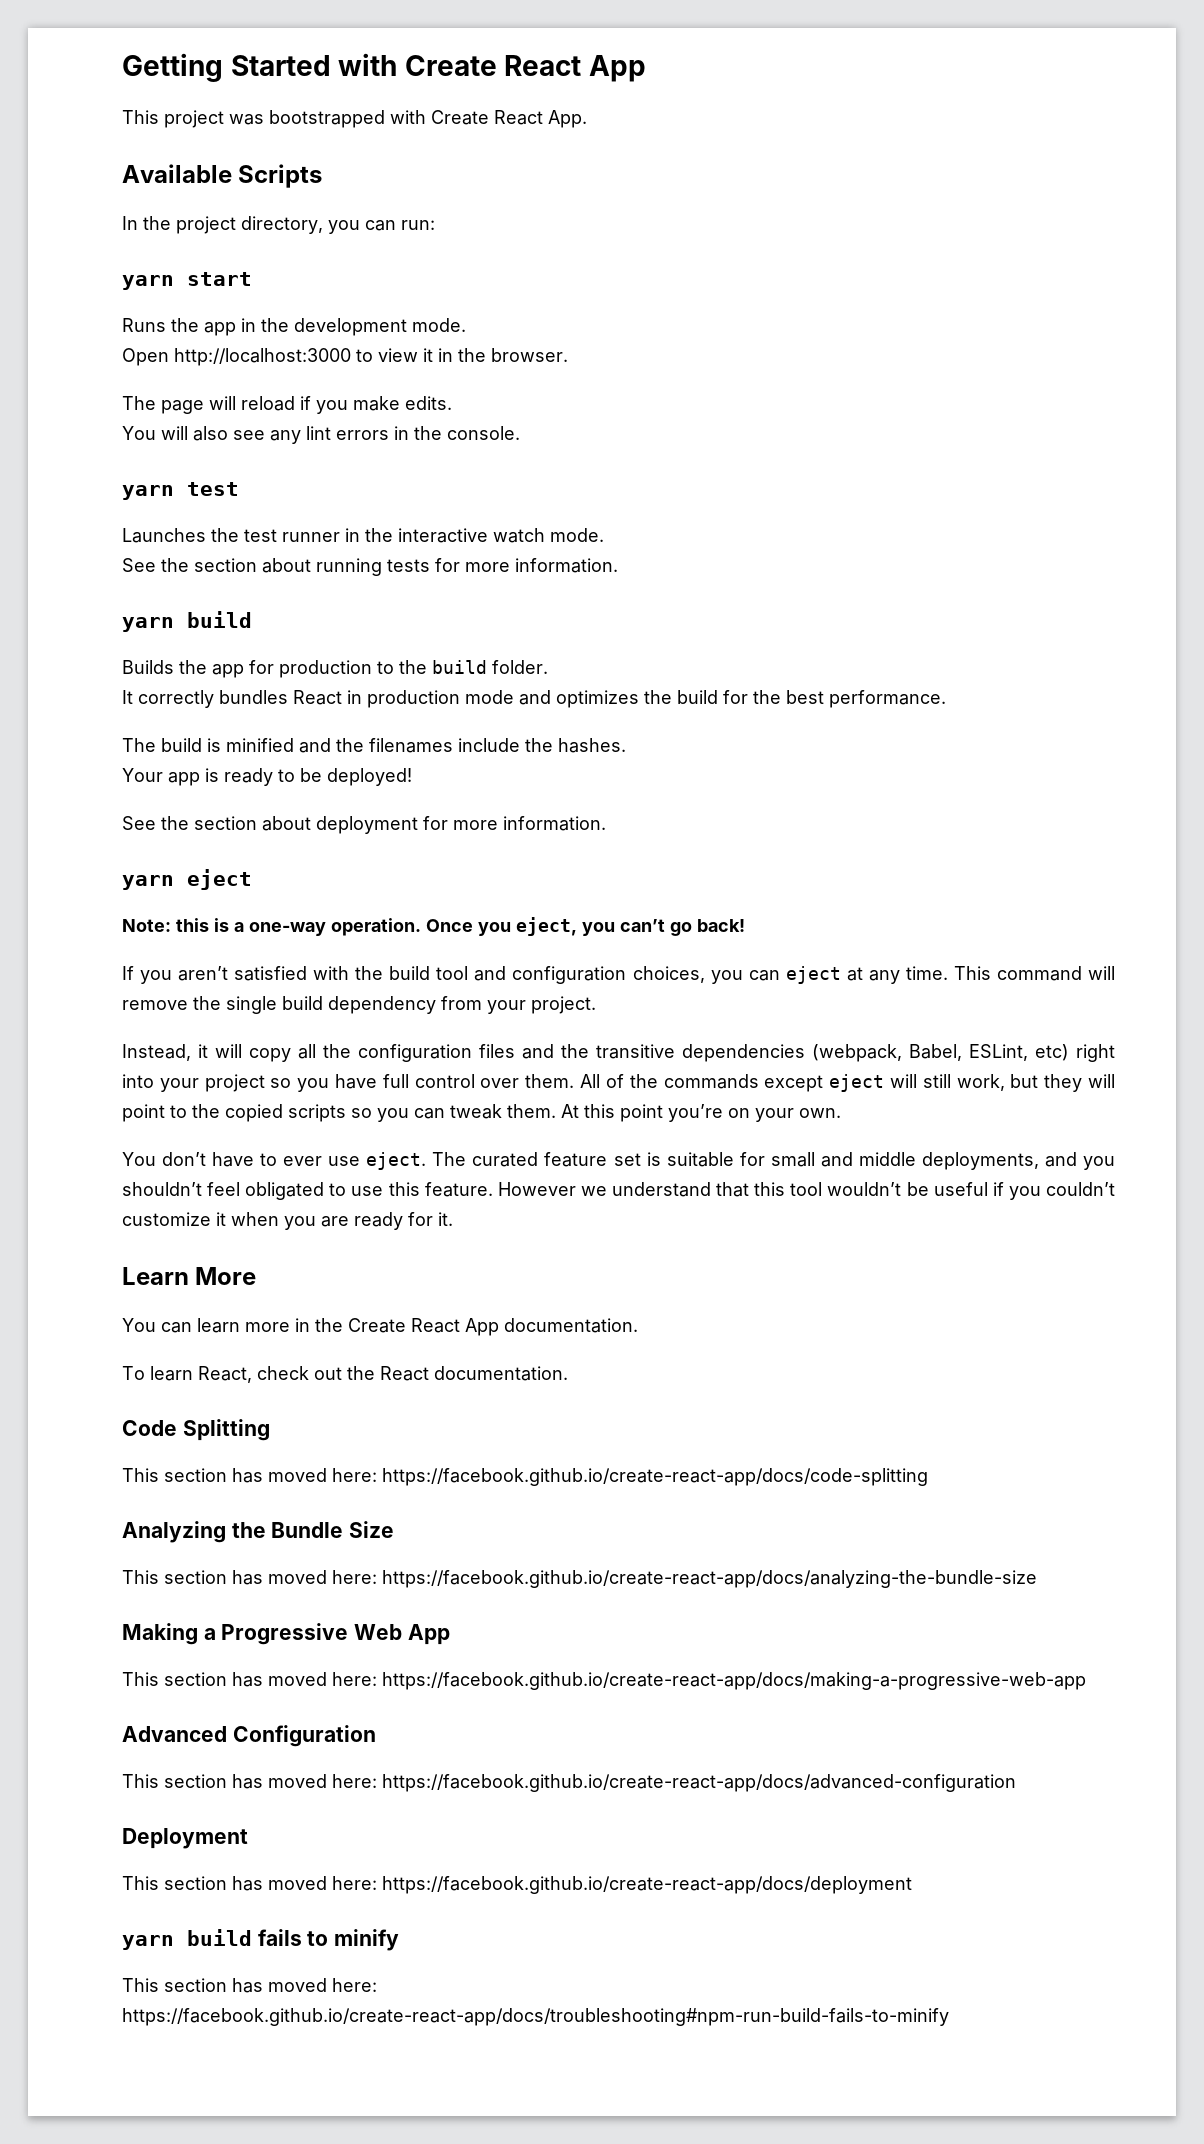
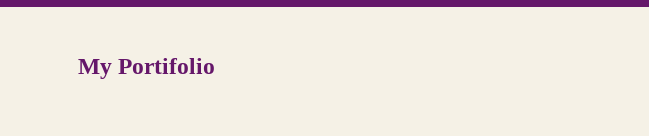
- Getting Started with Create React App
- This project was bootstrapped with Create React App.
- Available Scripts
- In the project directory, you can run:
- yarn start
- Runs the app in the development mode.
- Open http://localhost:3000 to view it in the browser.
- The page will reload if you make edits.
- You will also see any lint errors in the console.
- yarn test
- Launches the test runner in the interactive watch mode.
- See the section about running tests for more information.
- yarn build
- Builds the app for production to the build folder.
- It correctly bundles React in production mode and optimizes the build for the best performance.
- The build is minified and the filenames include the hashes.
- Your app is ready to be deployed!
- See the section about deployment for more information.
- yarn eject
- Note: this is a one-way operation. Once you eject, you can’t go back!
- If you aren’t satisfied with the build tool and configuration choices, you can eject at any time. This command will remove the single build dependency from your project.
- Instead, it will copy all the configuration files and the transitive dependencies (webpack, Babel, ESLint, etc) right into your project so you have full control over them. All of the commands except eject will still work, but they will point to the copied scripts so you can tweak them. At this point you’re on your own.
- You don’t have to ever use eject. The curated feature set is suitable for small and middle deployments, and you shouldn’t feel obligated to use this feature. However we understand that this tool wouldn’t be useful if you couldn’t customize it when you are ready for it.
- Learn More
- You can learn more in the Create React App documentation.
- To learn React, check out the React documentation.
- Code Splitting
- This section has moved here: https://facebook.github.io/create-react-app/docs/code-splitting
- Analyzing the Bundle Size
- This section has moved here: https://facebook.github.io/create-react-app/docs/analyzing-the-bundle-size
- Making a Progressive Web App
- This section has moved here: https://facebook.github.io/create-react-app/docs/making-a-progressive-web-app
- Advanced Configuration
- This section has moved here: https://facebook.github.io/create-react-app/docs/advanced-configuration
- Deployment
- This section has moved here: https://facebook.github.io/create-react-app/docs/deployment
- yarn build fails to minify
- This section has moved here: https://facebook.github.io/create-react-app/docs/troubleshooting#npm-run-build-fails-to-minify
+ My Portifolio

